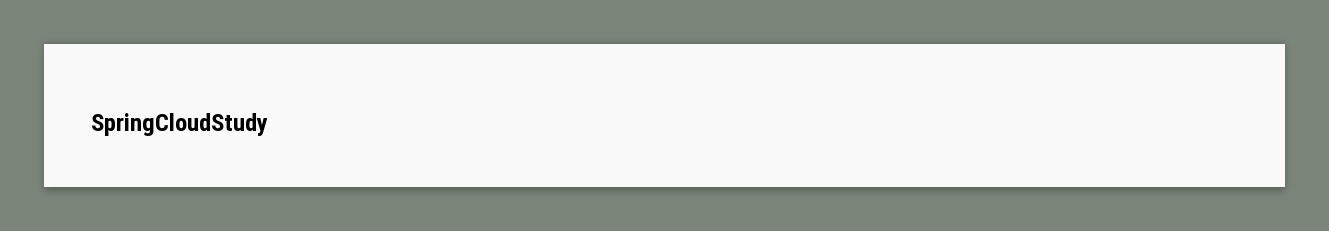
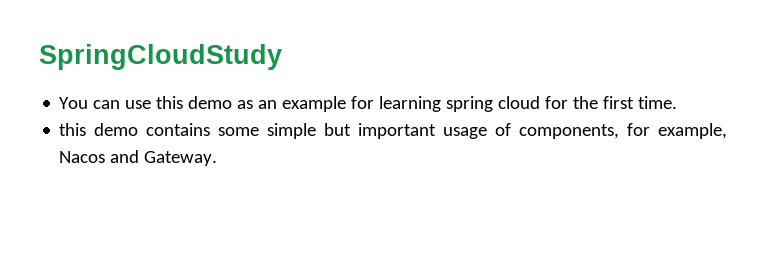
+ You can use this demo as an example for learning spring cloud for the first time.
+ this demo contains some simple but important usage of components, for example, Nacos and Gateway.

